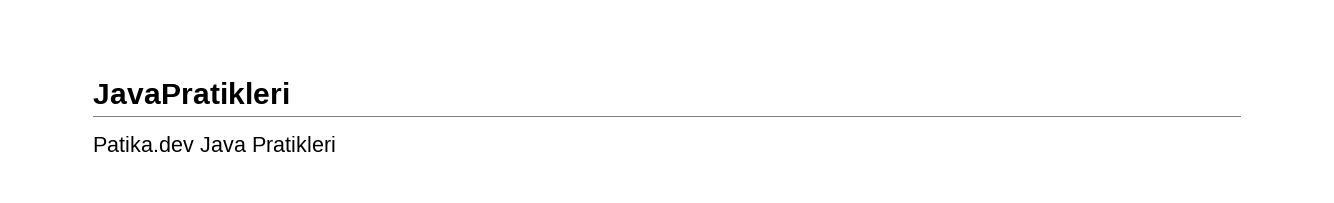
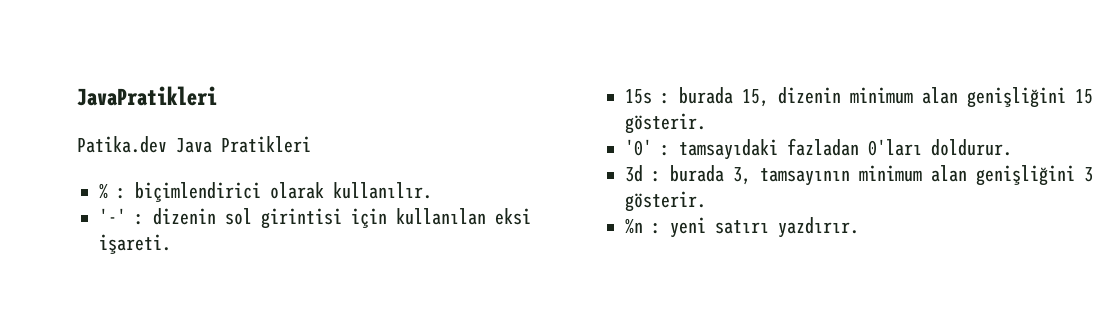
+ % : biçimlendirici olarak kullanılır.
+ '-' : dizenin sol girintisi için kullanılan eksi işareti.
+ 15s : burada 15, dizenin minimum alan genişliğini 15 gösterir.
+ '0' : tamsayıdaki fazladan 0'ları doldurur.
+ 3d : burada 3, tamsayının minimum alan genişliğini 3 gösterir.
+ %n : yeni satırı yazdırır.

